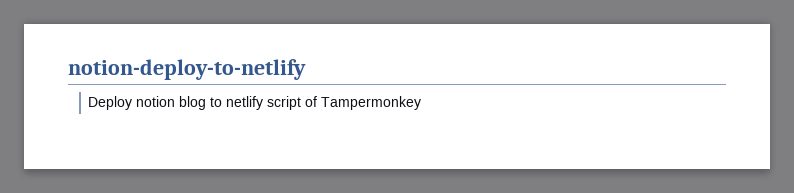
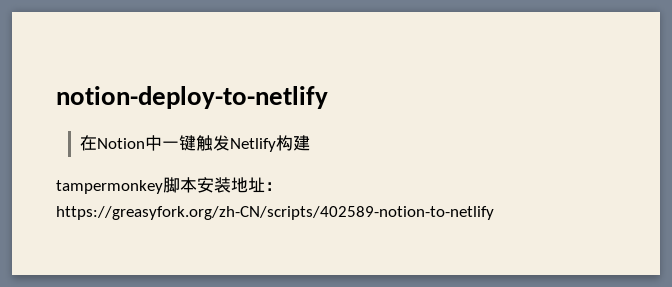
- Deploy notion blog to netlify script of Tampermonkey
+ 在Notion中一键触发Netlify构建
+ tampermonkey脚本安装地址：https://greasyfork.org/zh-CN/scripts/402589-notion-to-netlify

